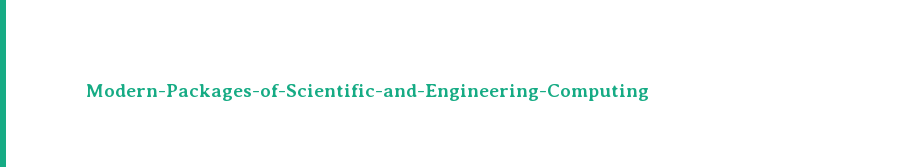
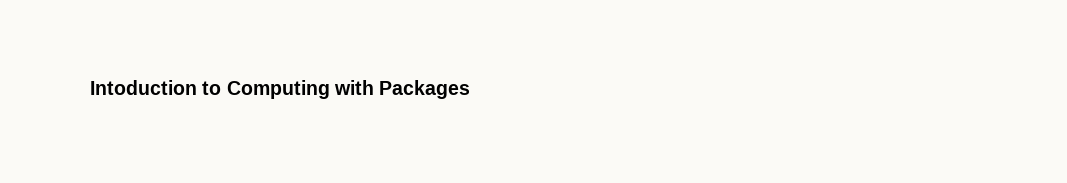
- Modern-Packages-of-Scientific-and-Engineering-Computing
+ Intoduction to Computing with Packages

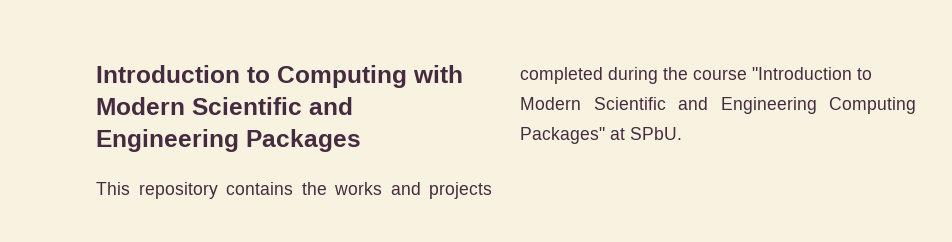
- Intoduction to Computing with Packages
+ Introduction to Computing with Modern Scientific and Engineering Packages
+ This repository contains the works and projects completed during the course "Introduction to Modern Scientific and Engineering Computing Packages" at SPbU.

